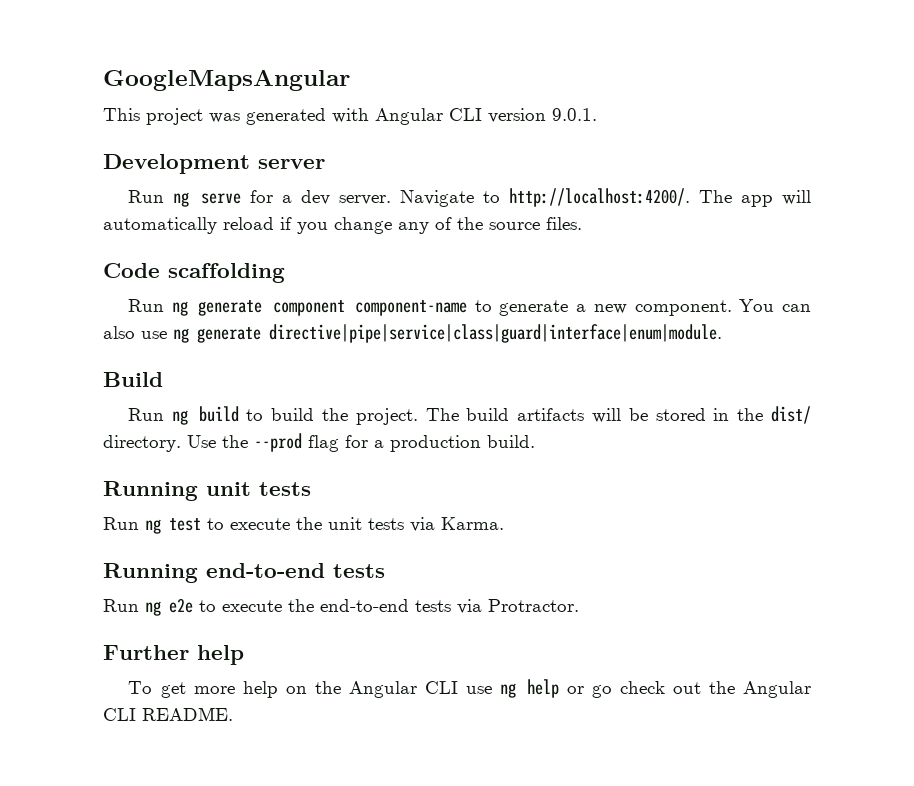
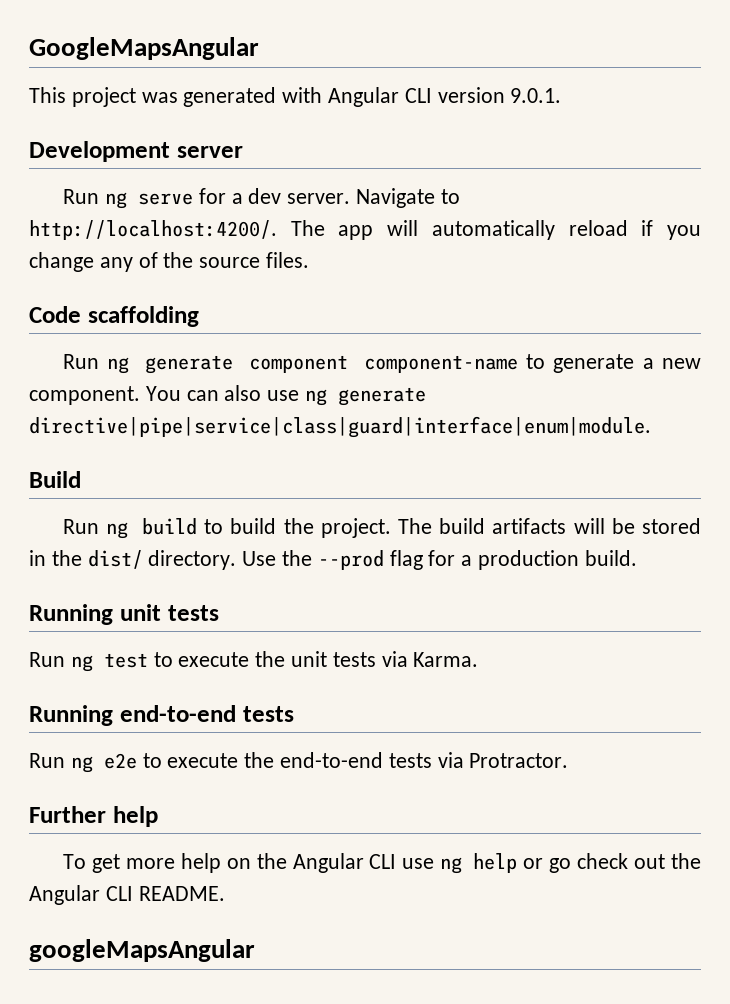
+ googleMapsAngular

